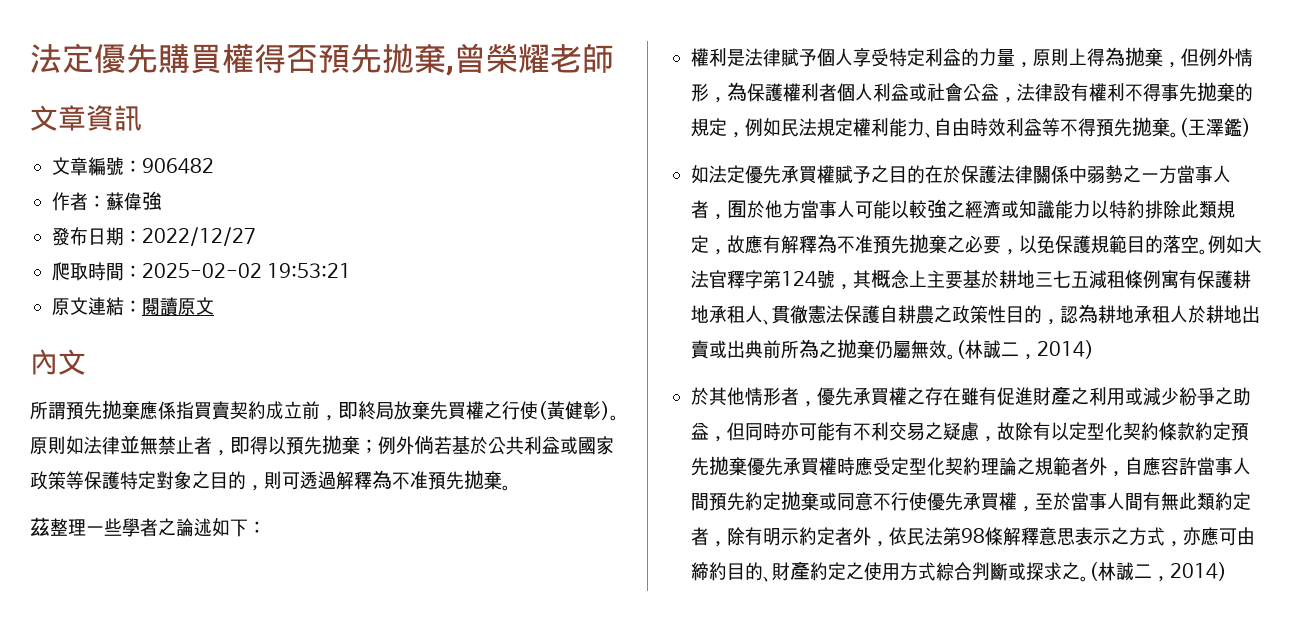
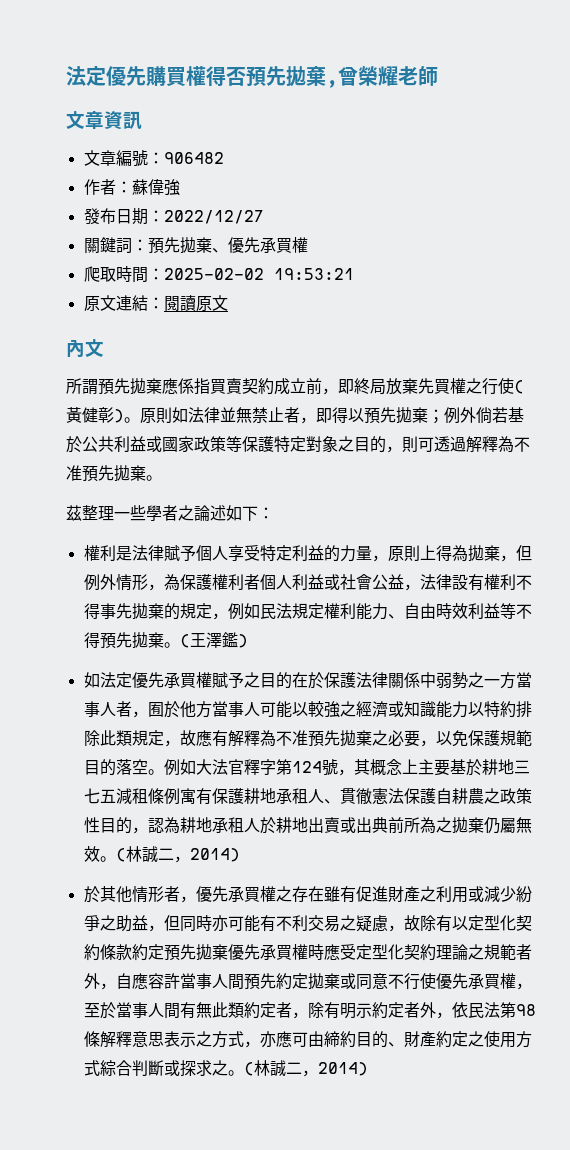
+ 關鍵詞：預先拋棄、優先承買權

